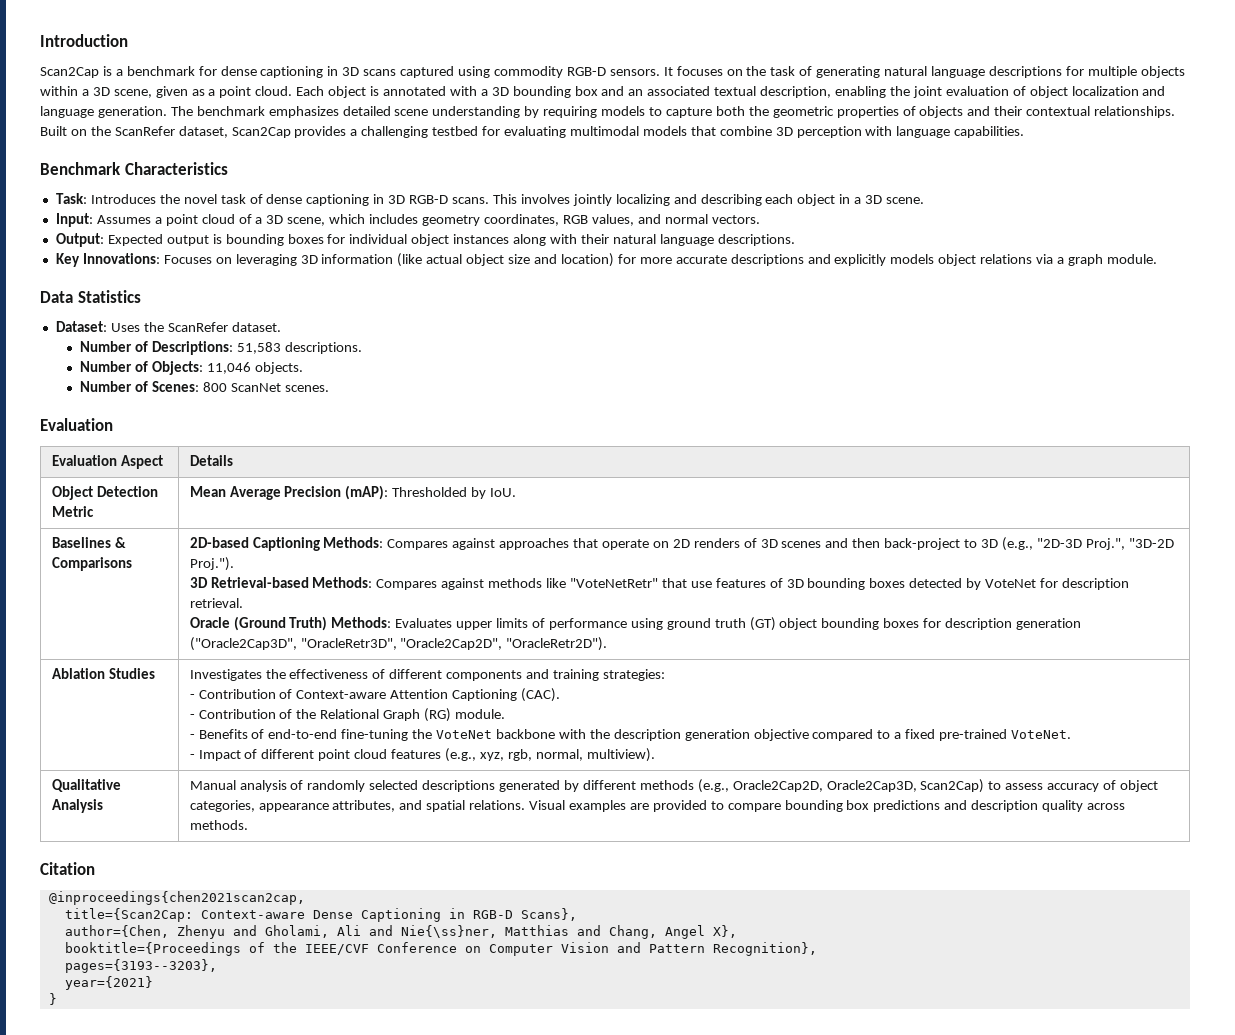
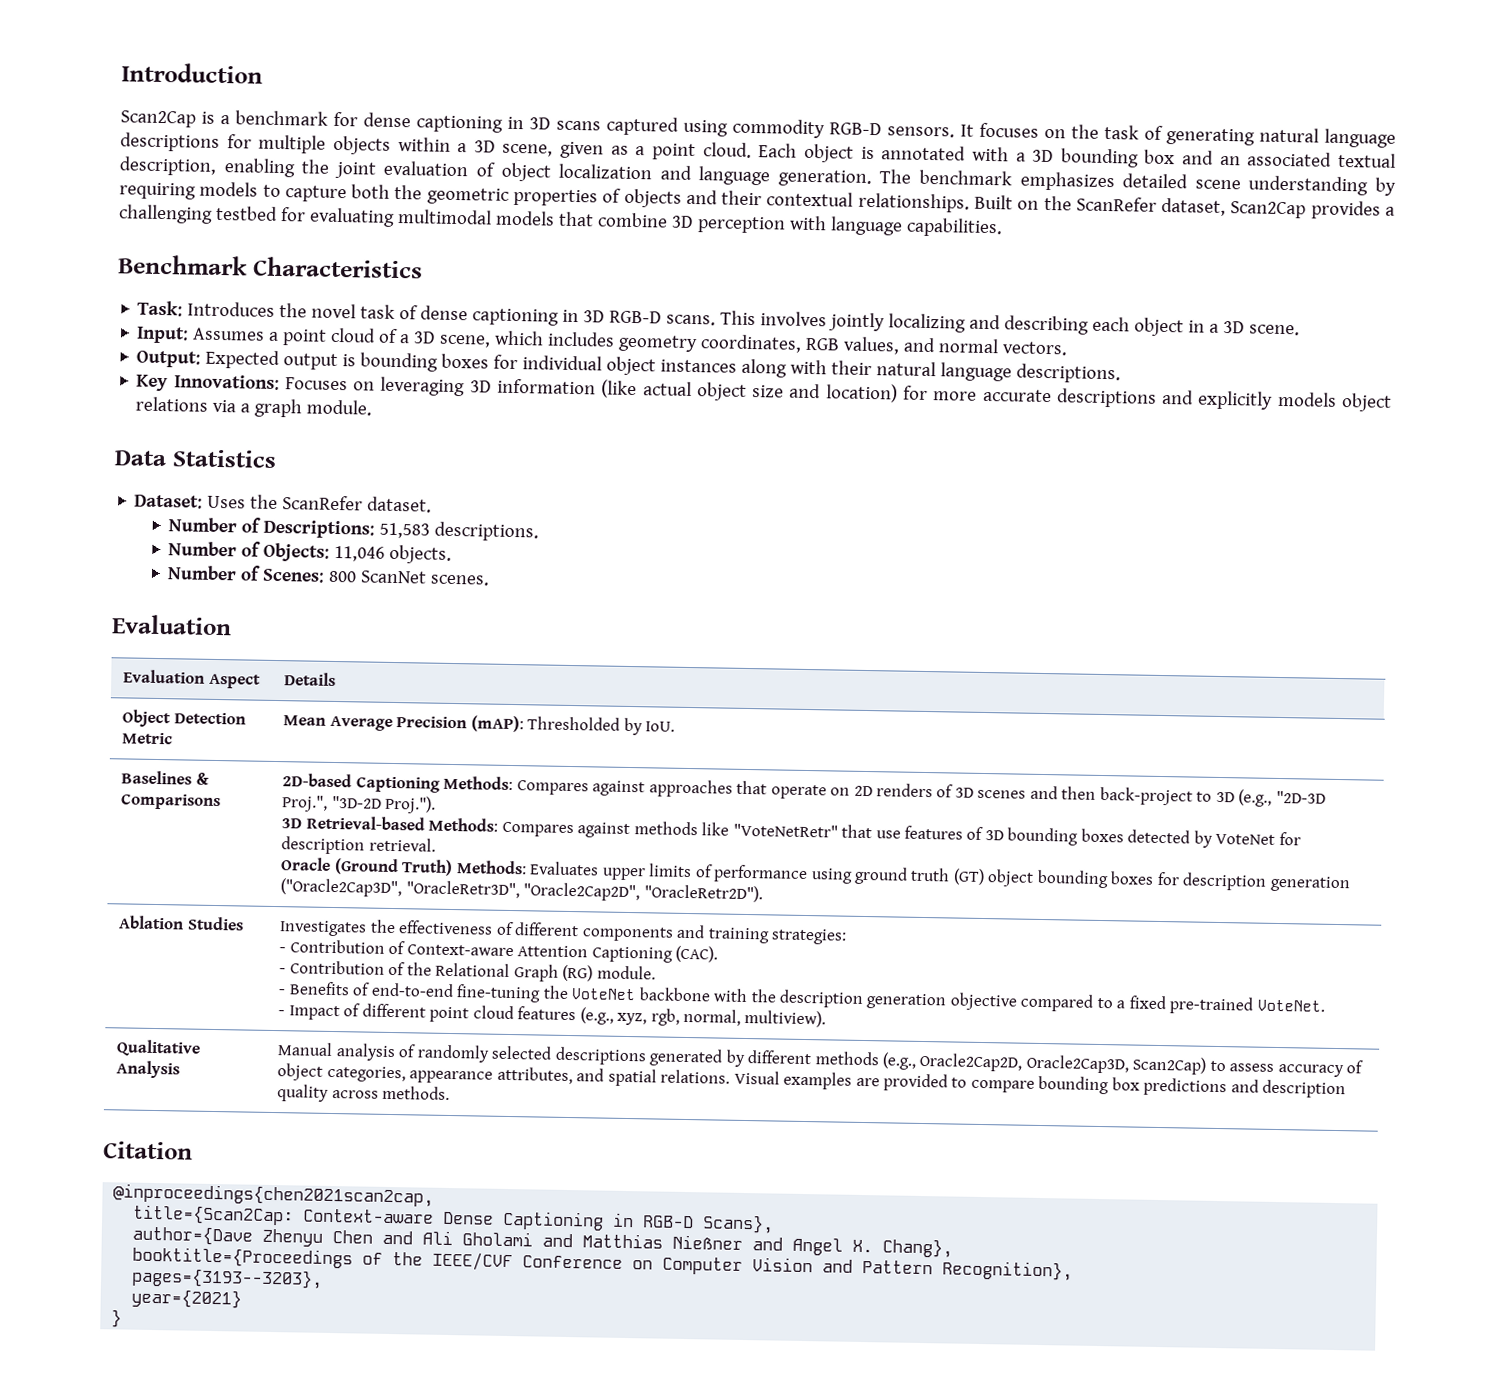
- author={Chen, Zhenyu and Gholami, Ali and Nie{\ss}ner, Matthias and Chang, Angel X},
+ author={Dave Zhenyu Chen and Ali Gholami and Matthias Nießner and Angel X. Chang},

